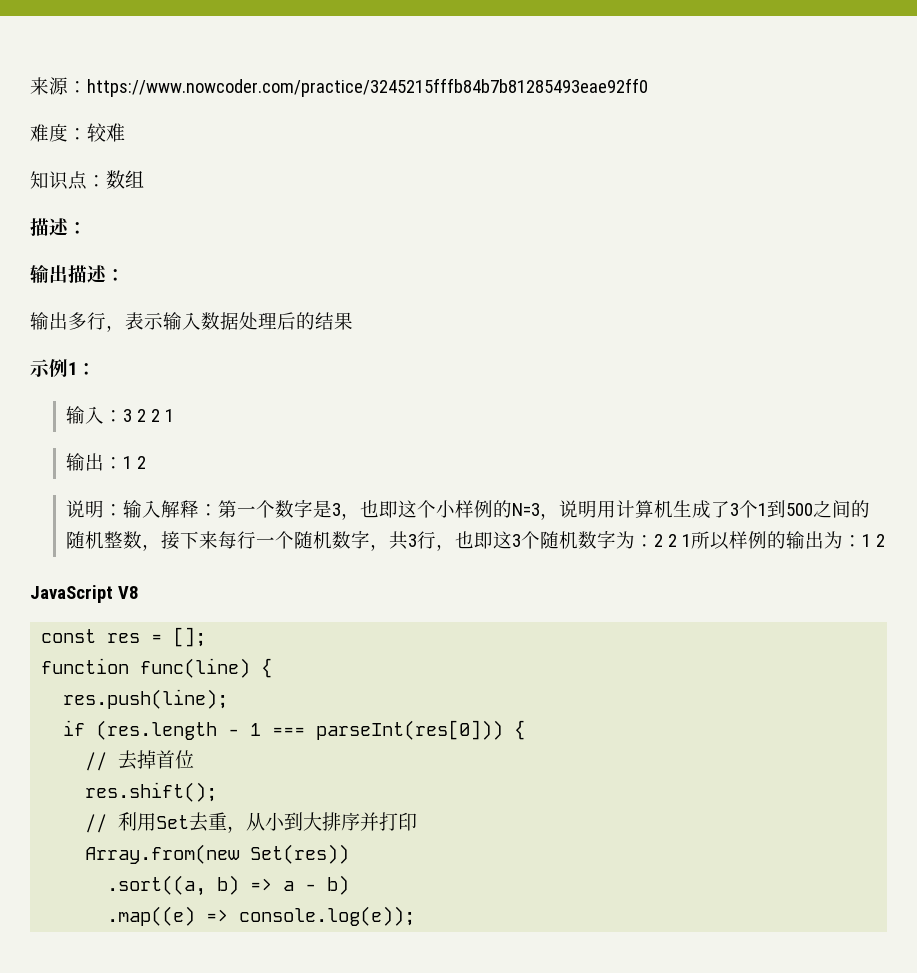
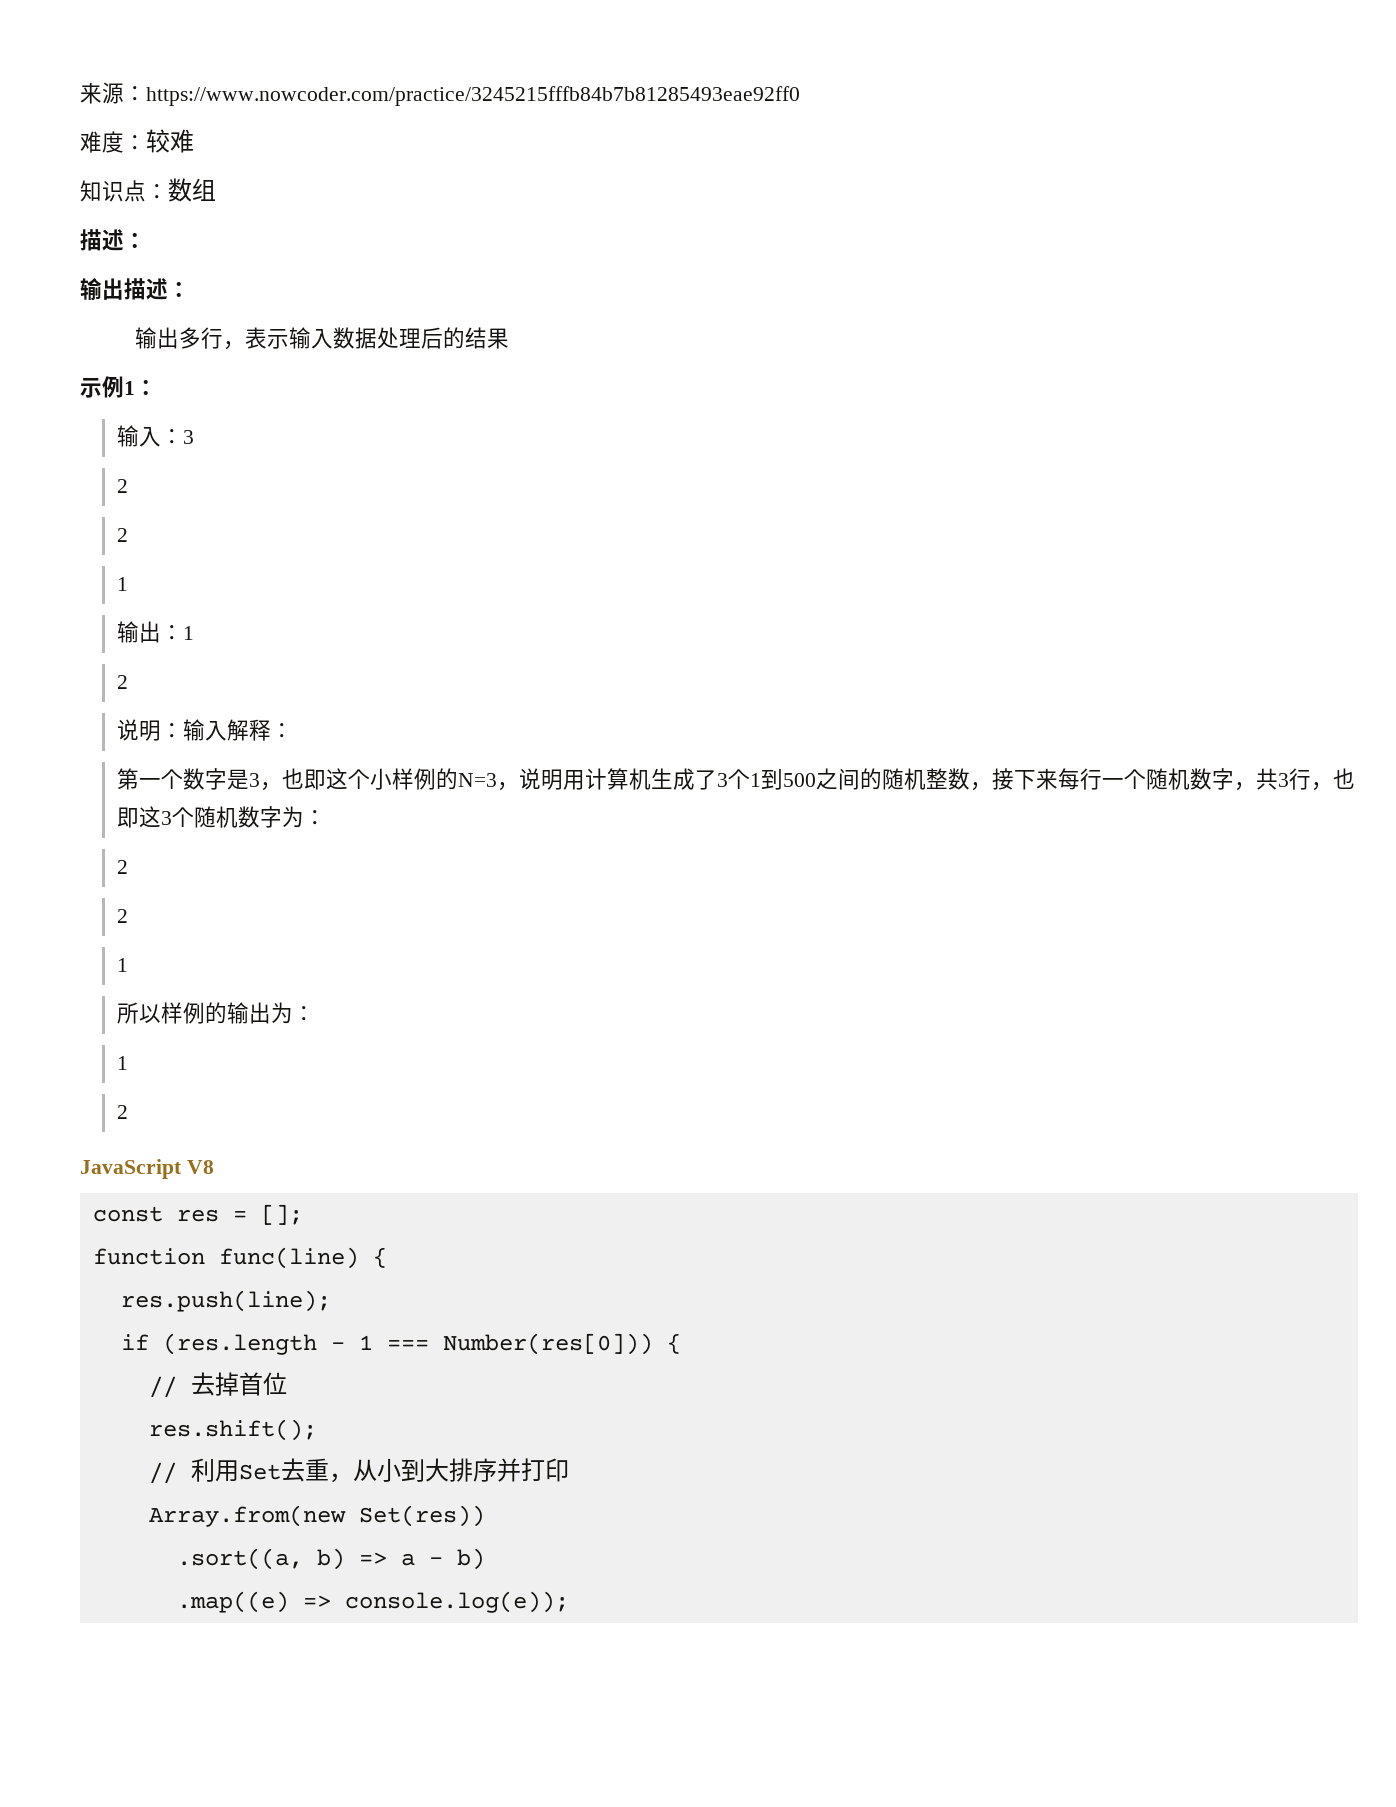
- 输入：3 2 2 1
+ 输入：3
+ 2
+ 2
+ 1
- 输出：1 2
+ 输出：1
+ 2
- 说明：输入解释：第一个数字是3，也即这个小样例的N=3，说明用计算机生成了3个1到500之间的随机整数，接下来每行一个随机数字，共3行，也即这3个随机数字为：2 2 1所以样例的输出为：1 2
+ 说明：输入解释：
+ 第一个数字是3，也即这个小样例的N=3，说明用计算机生成了3个1到500之间的随机整数，接下来每行一个随机数字，共3行，也即这3个随机数字为：
+ 2
+ 2
+ 1
+ 所以样例的输出为：
+ 1
+ 2
- if (res.length - 1 === parseInt(res[0])) {
+ if (res.length - 1 === Number(res[0])) {

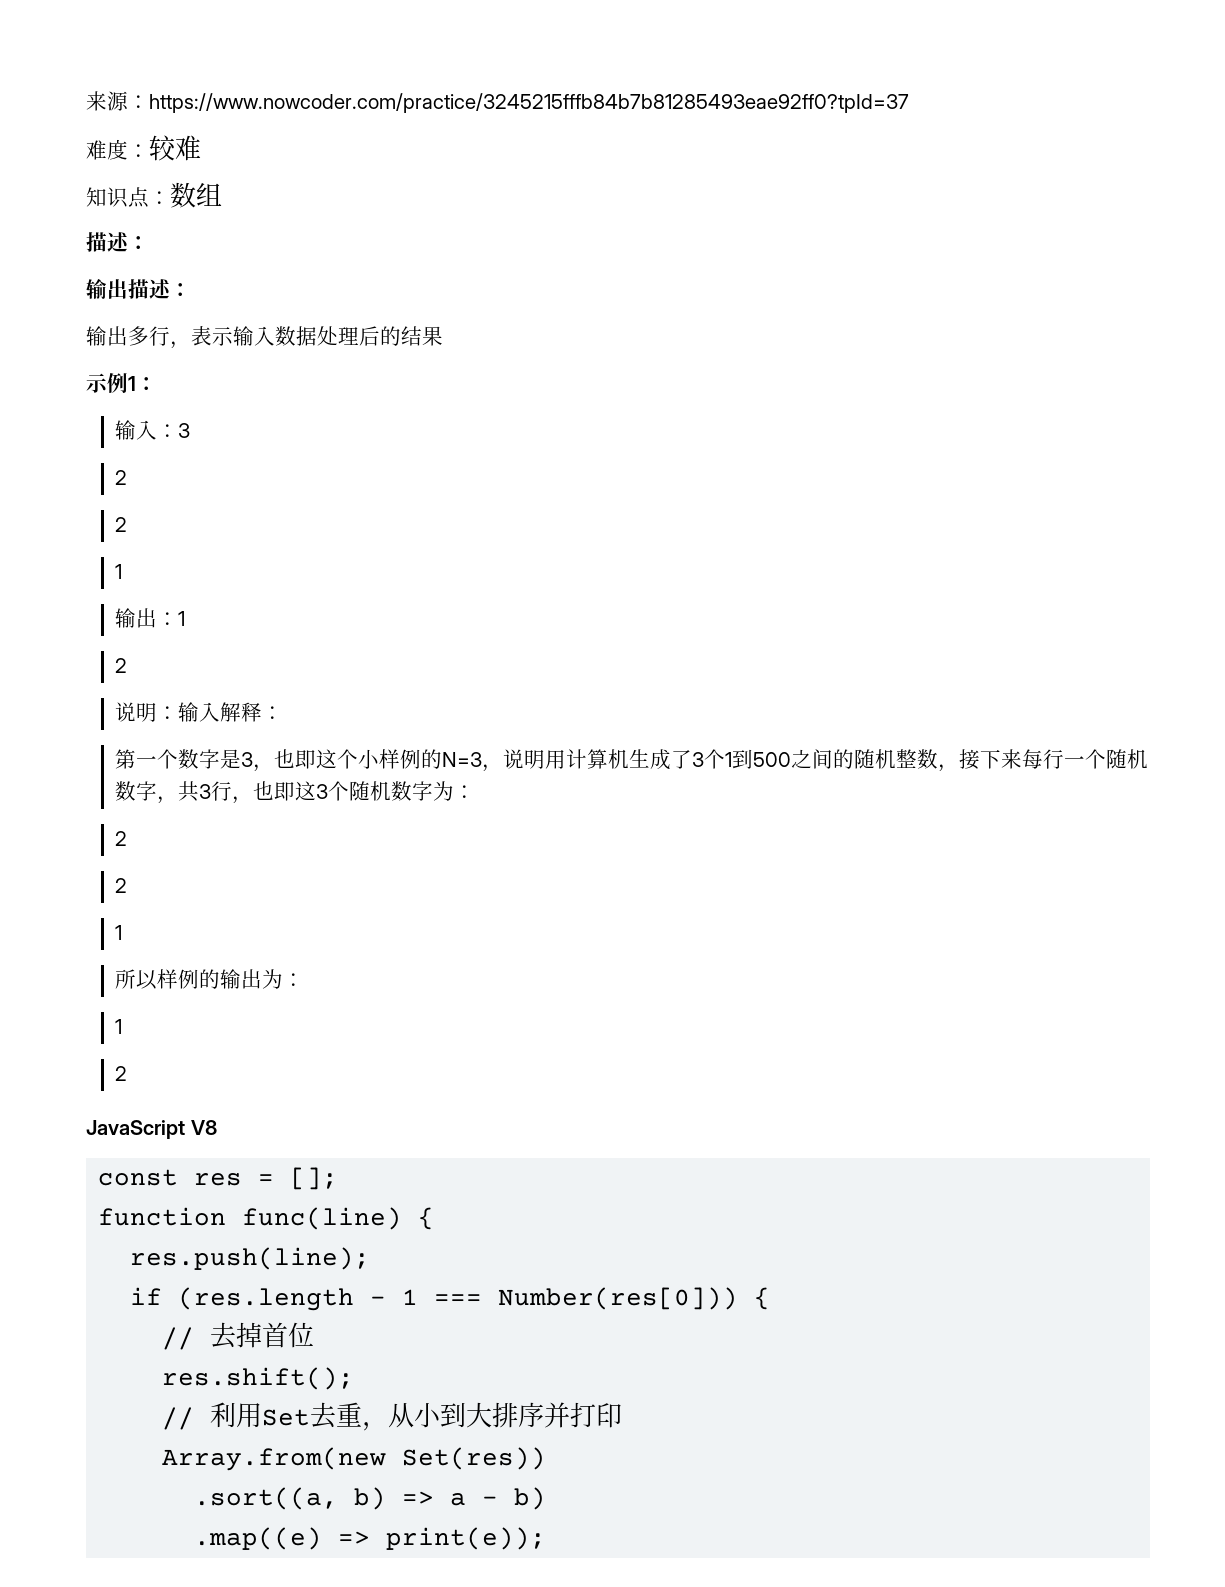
- 来源：https://www.nowcoder.com/practice/3245215fffb84b7b81285493eae92ff0
+ 来源：https://www.nowcoder.com/practice/3245215fffb84b7b81285493eae92ff0?tpId=37
- .map((e) => console.log(e));
+ .map((e) => print(e));

